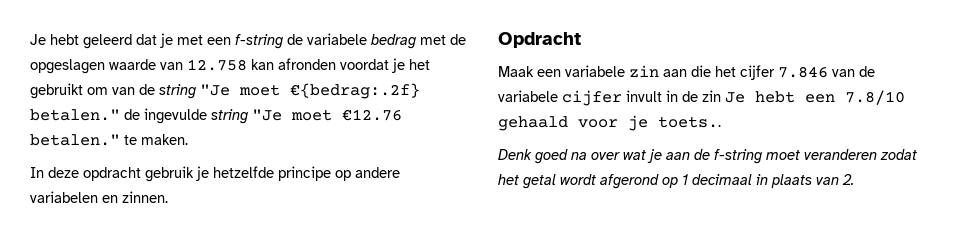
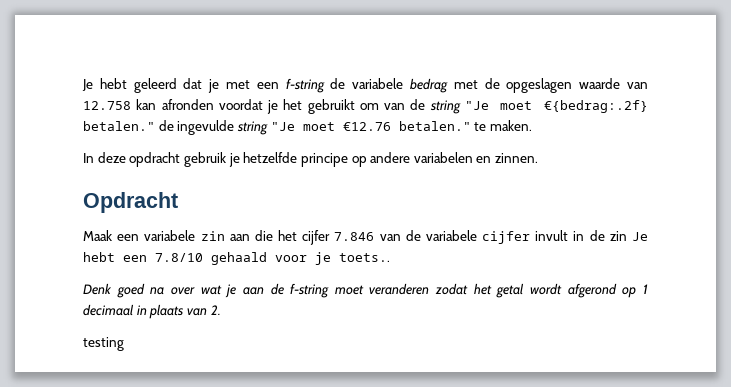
+ testing

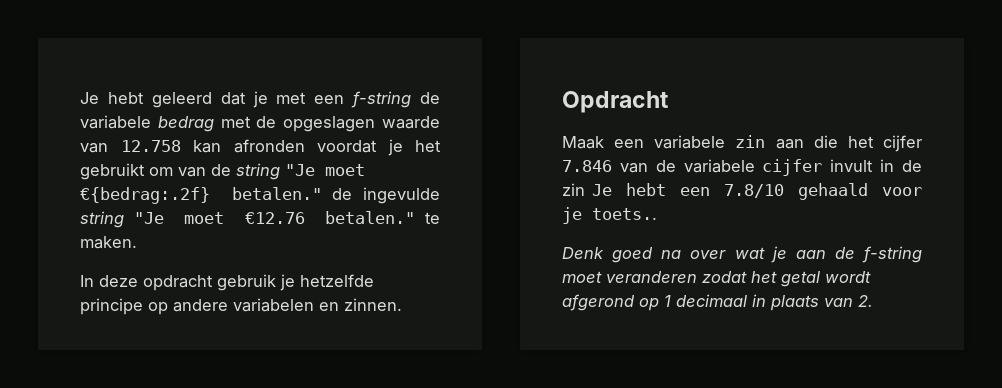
- testing

